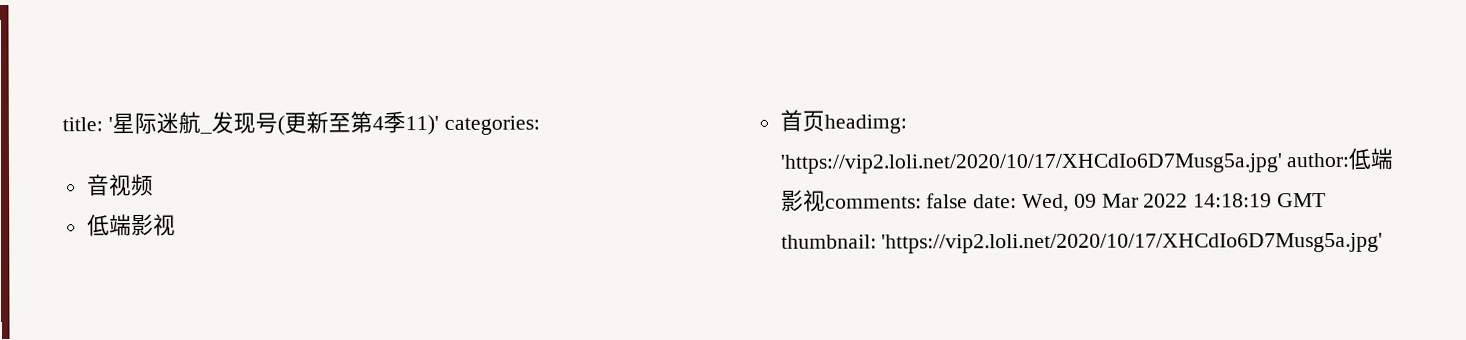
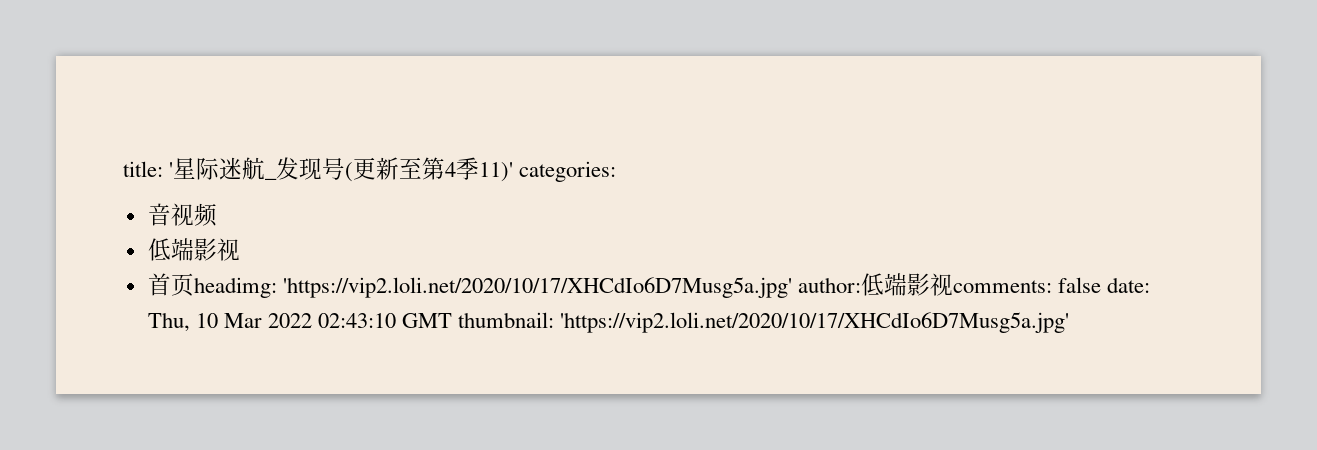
- 首页headimg: 'https://vip2.loli.net/2020/10/17/XHCdIo6D7Musg5a.jpg' author:低端影视comments: false date: Wed, 09 Mar 2022 14:18:19 GMT thumbnail: 'https://vip2.loli.net/2020/10/17/XHCdIo6D7Musg5a.jpg'
+ 首页headimg: 'https://vip2.loli.net/2020/10/17/XHCdIo6D7Musg5a.jpg' author:低端影视comments: false date: Thu, 10 Mar 2022 02:43:10 GMT thumbnail: 'https://vip2.loli.net/2020/10/17/XHCdIo6D7Musg5a.jpg'

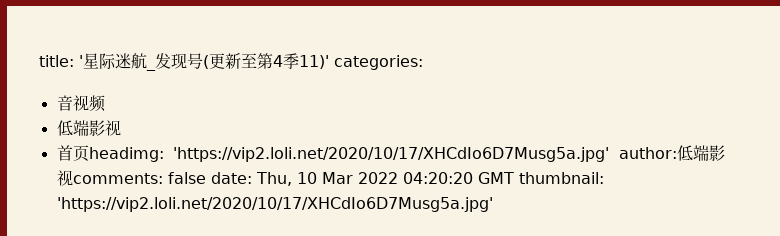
- 首页headimg: 'https://vip2.loli.net/2020/10/17/XHCdIo6D7Musg5a.jpg' author:低端影视comments: false date: Thu, 10 Mar 2022 02:43:10 GMT thumbnail: 'https://vip2.loli.net/2020/10/17/XHCdIo6D7Musg5a.jpg'
+ 首页headimg: 'https://vip2.loli.net/2020/10/17/XHCdIo6D7Musg5a.jpg' author:低端影视comments: false date: Thu, 10 Mar 2022 04:20:20 GMT thumbnail: 'https://vip2.loli.net/2020/10/17/XHCdIo6D7Musg5a.jpg'

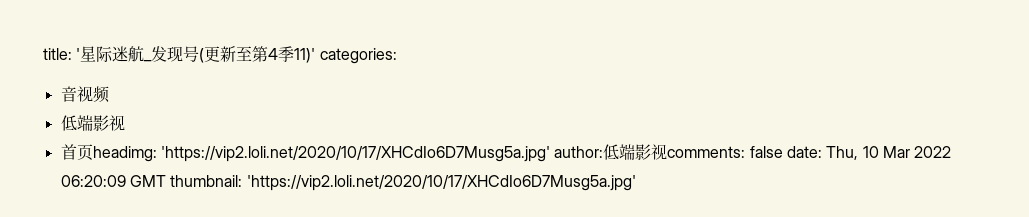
- 首页headimg: 'https://vip2.loli.net/2020/10/17/XHCdIo6D7Musg5a.jpg' author:低端影视comments: false date: Thu, 10 Mar 2022 04:20:20 GMT thumbnail: 'https://vip2.loli.net/2020/10/17/XHCdIo6D7Musg5a.jpg'
+ 首页headimg: 'https://vip2.loli.net/2020/10/17/XHCdIo6D7Musg5a.jpg' author:低端影视comments: false date: Thu, 10 Mar 2022 06:20:09 GMT thumbnail: 'https://vip2.loli.net/2020/10/17/XHCdIo6D7Musg5a.jpg'

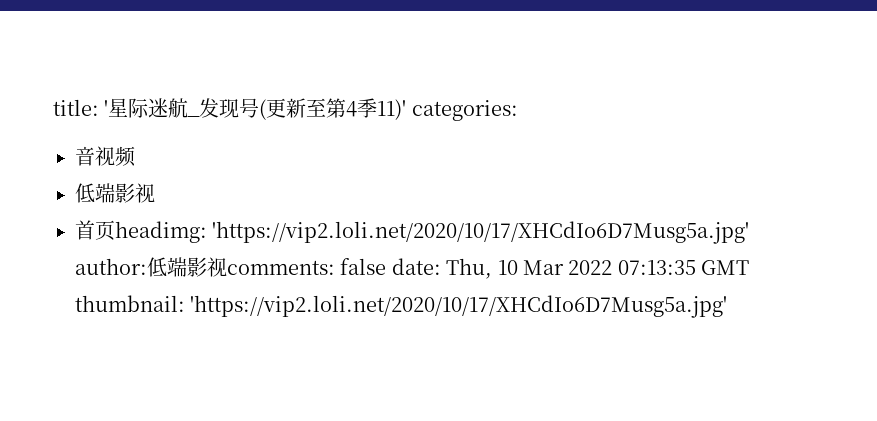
- 首页headimg: 'https://vip2.loli.net/2020/10/17/XHCdIo6D7Musg5a.jpg' author:低端影视comments: false date: Thu, 10 Mar 2022 06:20:09 GMT thumbnail: 'https://vip2.loli.net/2020/10/17/XHCdIo6D7Musg5a.jpg'
+ 首页headimg: 'https://vip2.loli.net/2020/10/17/XHCdIo6D7Musg5a.jpg' author:低端影视comments: false date: Thu, 10 Mar 2022 07:13:35 GMT thumbnail: 'https://vip2.loli.net/2020/10/17/XHCdIo6D7Musg5a.jpg'

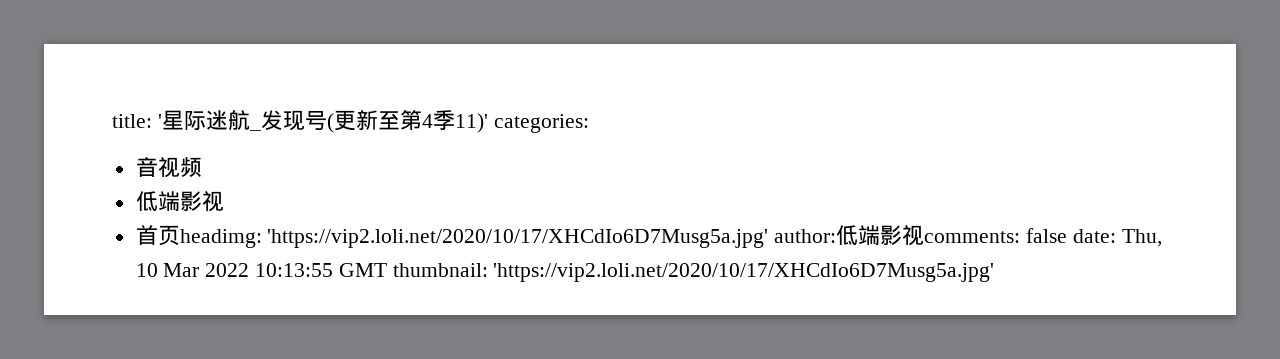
- 首页headimg: 'https://vip2.loli.net/2020/10/17/XHCdIo6D7Musg5a.jpg' author:低端影视comments: false date: Thu, 10 Mar 2022 07:13:35 GMT thumbnail: 'https://vip2.loli.net/2020/10/17/XHCdIo6D7Musg5a.jpg'
+ 首页headimg: 'https://vip2.loli.net/2020/10/17/XHCdIo6D7Musg5a.jpg' author:低端影视comments: false date: Thu, 10 Mar 2022 10:13:55 GMT thumbnail: 'https://vip2.loli.net/2020/10/17/XHCdIo6D7Musg5a.jpg'

